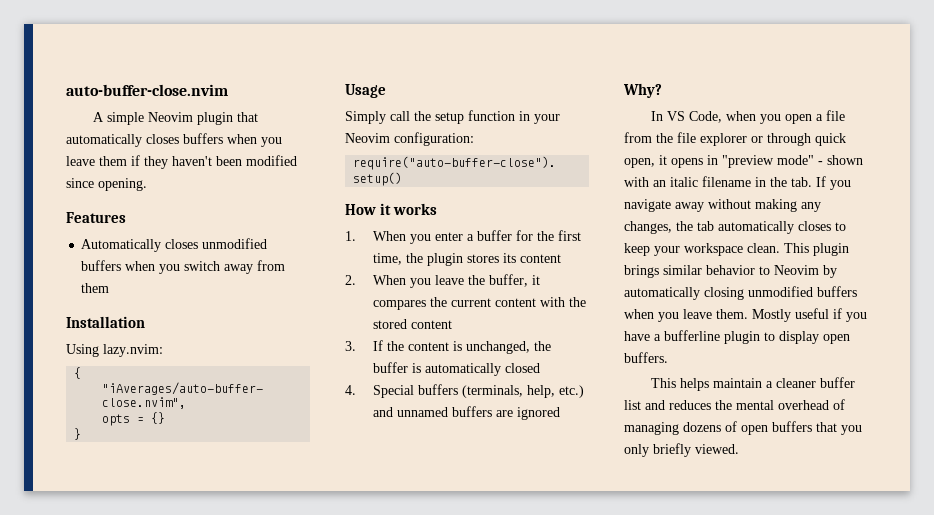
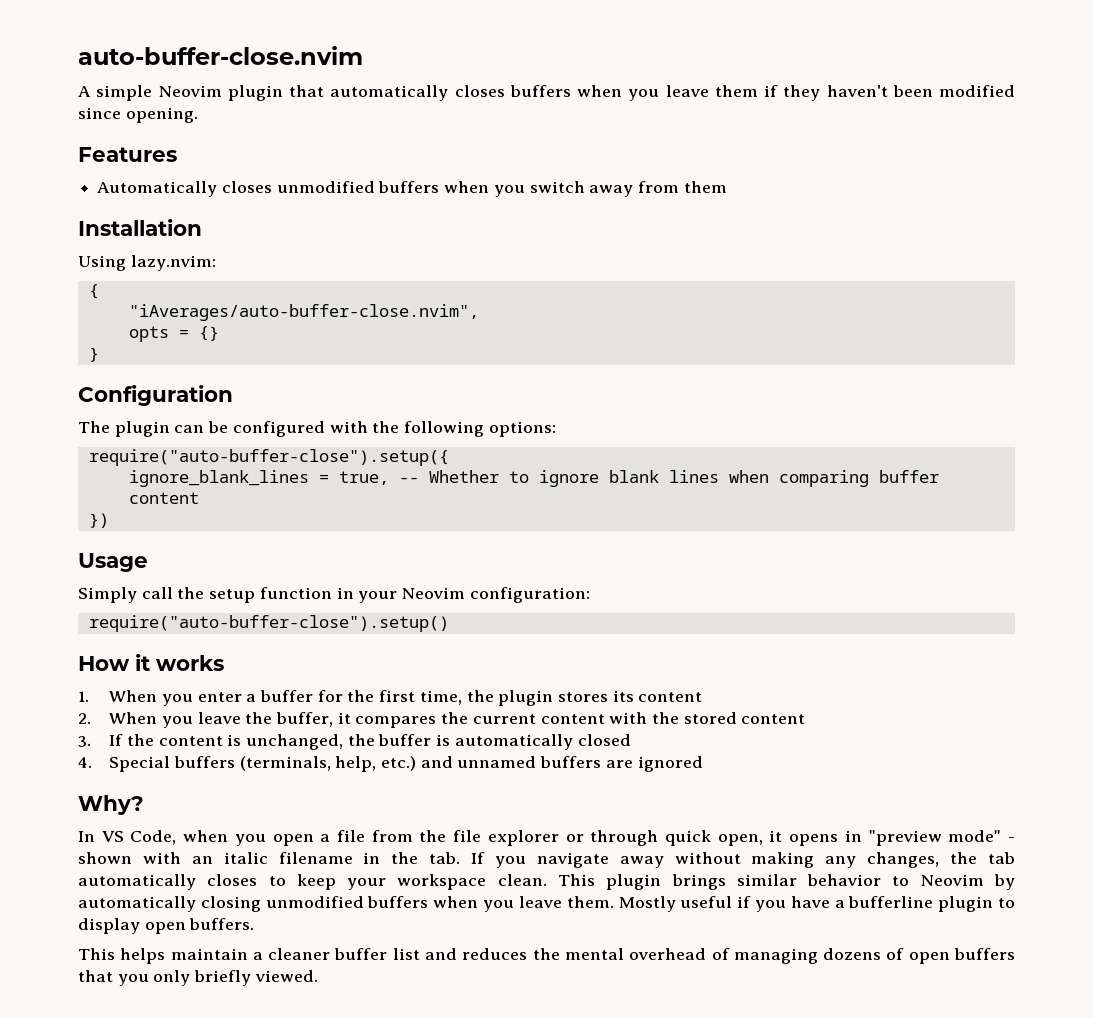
+ Configuration
+ The plugin can be configured with the following options:
+ require("auto-buffer-close").setup({
+ ignore_blank_lines = true, -- Whether to ignore blank lines when comparing buffer content
+ })

